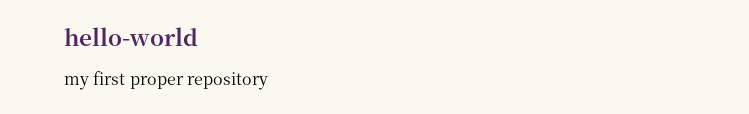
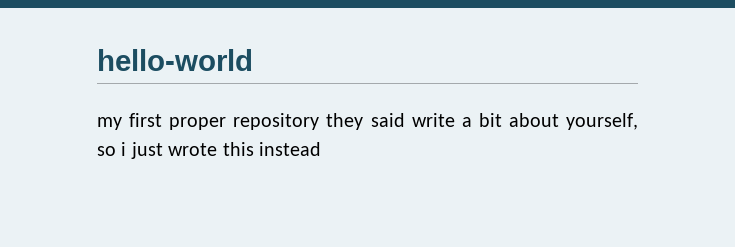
- my first proper repository
+ my first proper repository they said write a bit about yourself, so i just wrote this instead

